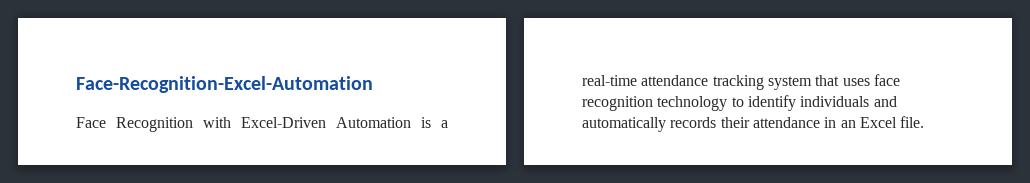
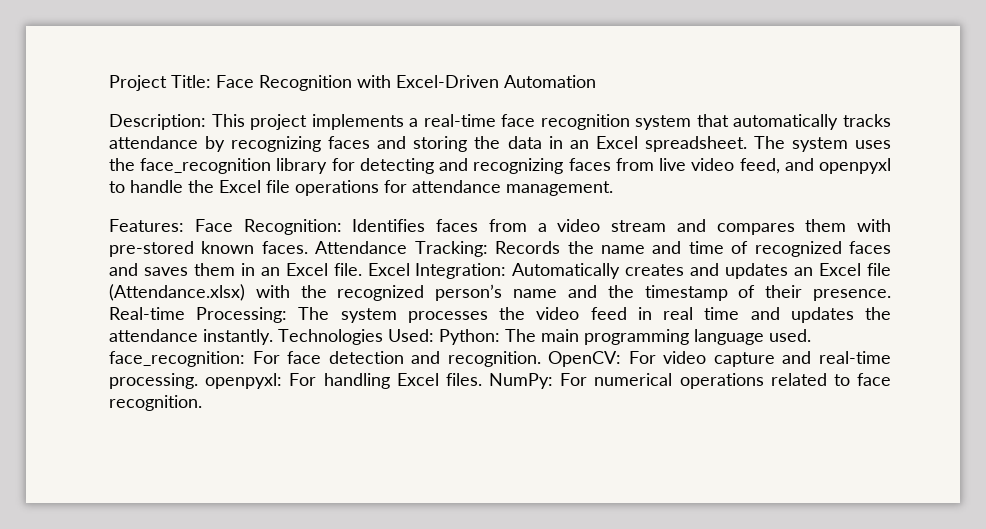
- Face-Recognition-Excel-Automation
- Face Recognition with Excel-Driven Automation is a real-time attendance tracking system that uses face recognition technology to identify individuals and automatically records their attendance in an Excel file.
+ Project Title: Face Recognition with Excel-Driven Automation
+ Description: This project implements a real-time face recognition system that automatically tracks attendance by recognizing faces and storing the data in an Excel spreadsheet. The system uses the face_recognition library for detecting and recognizing faces from live video feed, and openpyxl to handle the Excel file operations for attendance management.
+ Features: Face Recognition: Identifies faces from a video stream and compares them with pre-stored known faces. Attendance Tracking: Records the name and time of recognized faces and saves them in an Excel file. Excel Integration: Automatically creates and updates an Excel file (Attendance.xlsx) with the recognized person’s name and the timestamp of their presence. Real-time Processing: The system processes the video feed in real time and updates the attendance instantly. Technologies Used: Python: The main programming language used. face_recognition: For face detection and recognition. OpenCV: For video capture and real-time processing. openpyxl: For handling Excel files. NumPy: For numerical operations related to face recognition.

